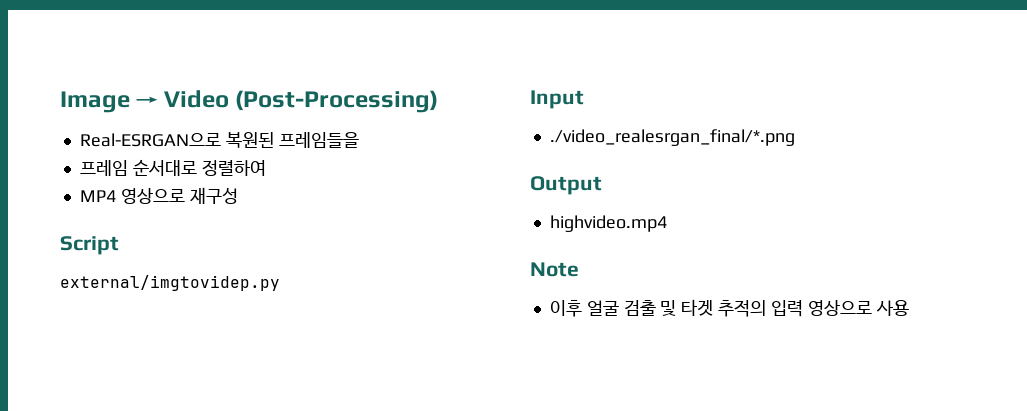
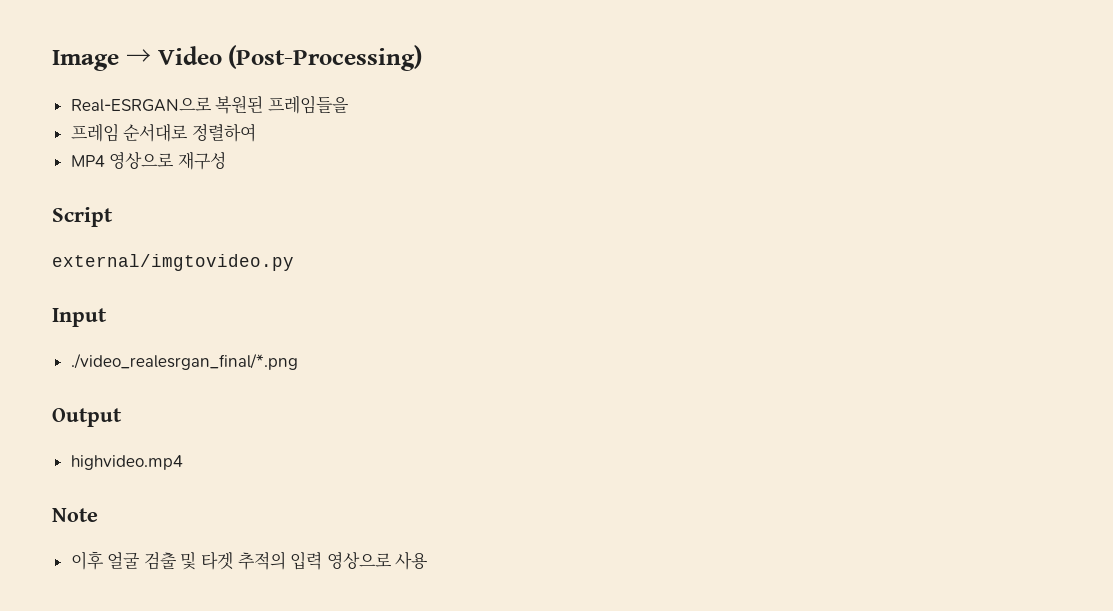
- external/imgtovidep.py
+ external/imgtovideo.py

